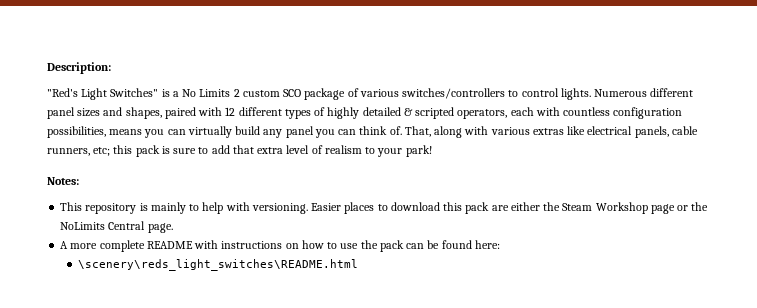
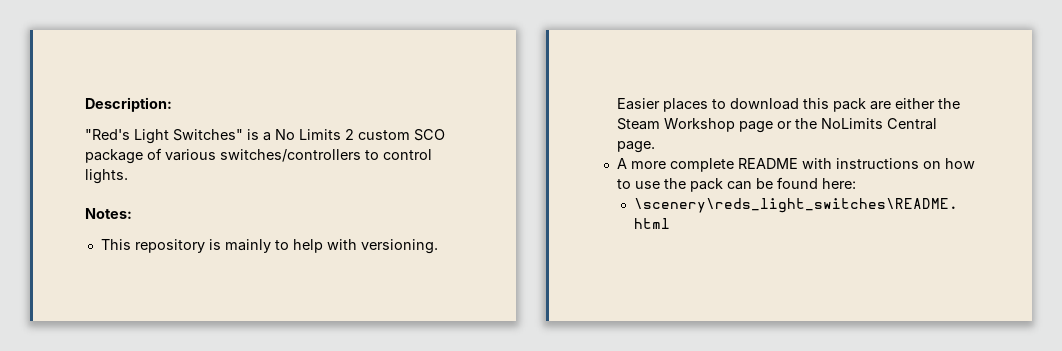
- Numerous different panel sizes and shapes, paired with 12 different types of highly detailed & scripted operators, each with countless configuration possibilities, means you can virtually build any panel you can think of. That, along with various extras like electrical panels, cable runners, etc; this pack is sure to add that extra level of realism to your park!

